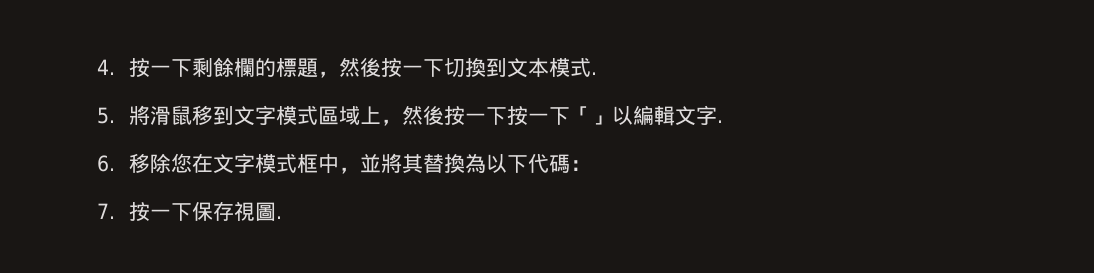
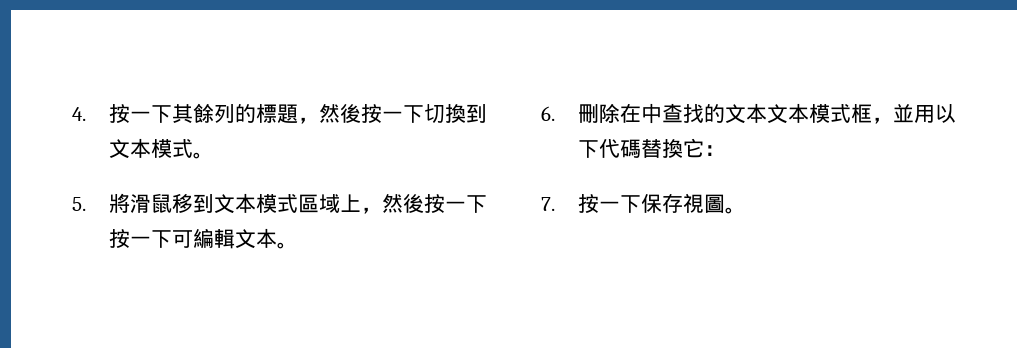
- 4.按一下剩餘欄的標題，然後按一下切換到文本模式.
+ 4.按一下其餘列的標題，然後按一下切換到文本模式。
- 5.將滑鼠移到文字模式區域上，然後按一下按一下「」以編輯文字.
- 6.移除您在文字模式框中，並將其替換為以下代碼：
+ 5.將滑鼠移到文本模式區域上，然後按一下按一下可編輯文本。
+ 6.刪除在中查找的文本文本模式框，並用以下代碼替換它：
- 7.按一下保存視圖.
+ 7.按一下保存視圖。

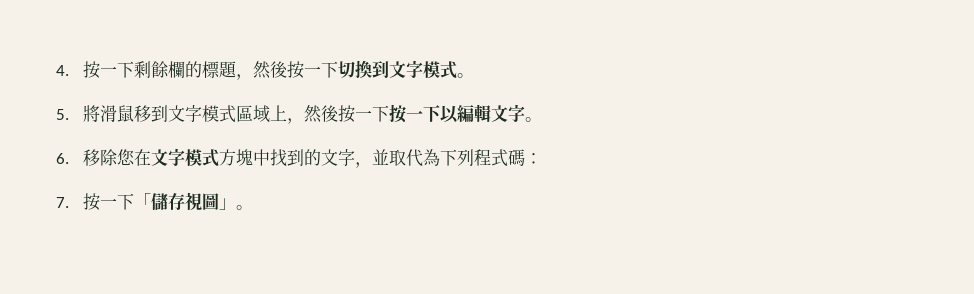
- 4.按一下其餘列的標題，然後按一下切換到文本模式。
+ 4.按一下剩餘欄的標題，然後按一下切換到文字模式。
- 5.將滑鼠移到文本模式區域上，然後按一下按一下可編輯文本。
+ 5.將滑鼠移到文字模式區域上，然後按一下按一下以編輯文字。
- 6.刪除在中查找的文本文本模式框，並用以下代碼替換它：
+ 6.移除您在文字模式方塊中找到的文字，並取代為下列程式碼：
- 7.按一下保存視圖。
+ 7.按一下「儲存視圖」。

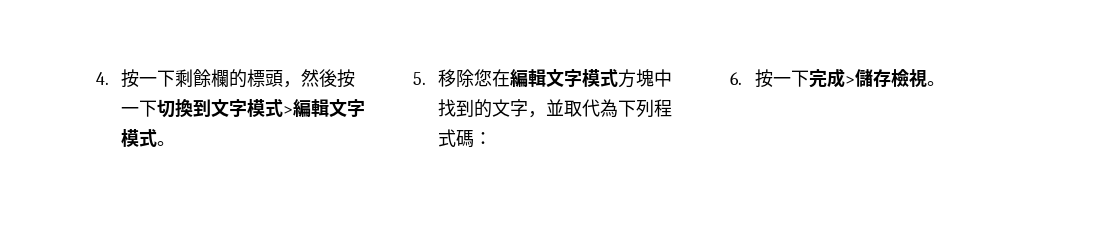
- 4.按一下剩餘欄的標題，然後按一下切換到文字模式。
- 5.將滑鼠移到文字模式區域上，然後按一下按一下以編輯文字。
- 6.移除您在文字模式方塊中找到的文字，並取代為下列程式碼：
+ 4.按一下剩餘欄的標頭，然後按一下切換到文字模式>編輯文字模式。
+ 5.移除您在編輯文字模式方塊中找到的文字，並取代為下列程式碼：
- 7.按一下「儲存視圖」。
+ 6.按一下完成>儲存檢視。

